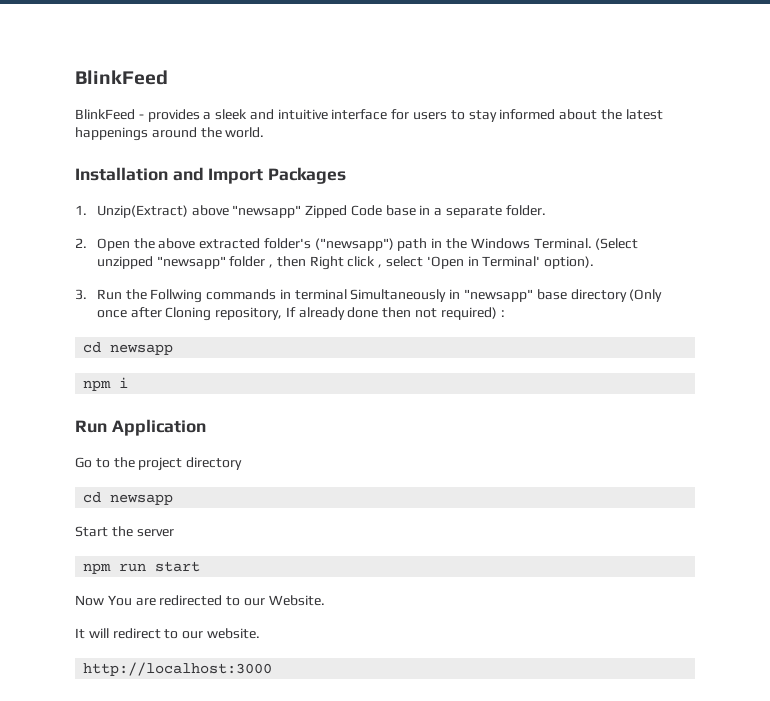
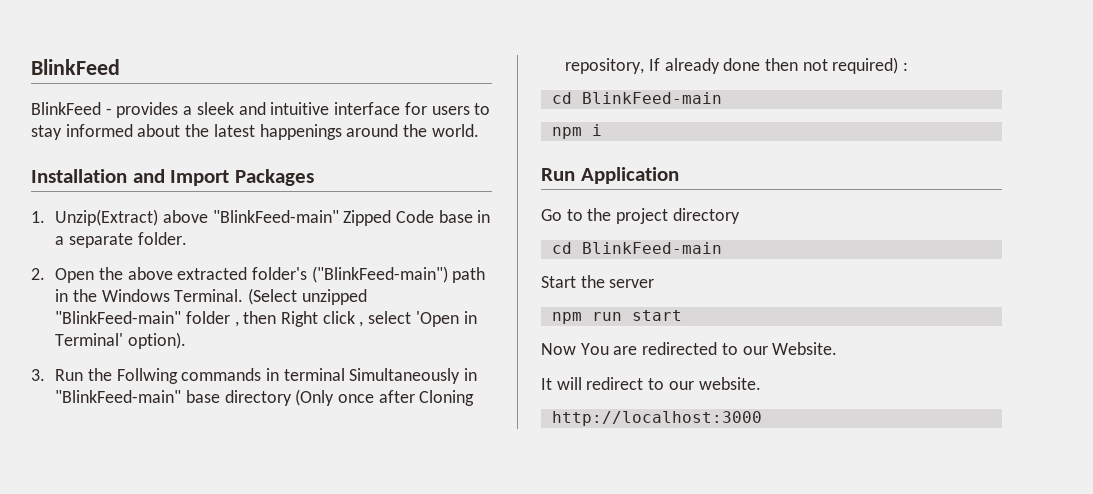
- 1. Unzip(Extract) above "newsapp" Zipped Code base in a separate folder.
+ 1. Unzip(Extract) above "BlinkFeed-main" Zipped Code base in a separate folder.
- 2. Open the above extracted folder's ("newsapp") path in the Windows Terminal.
+ 2. Open the above extracted folder's ("BlinkFeed-main") path in the Windows Terminal.
- (Select unzipped "newsapp" folder , then Right click , select 'Open in Terminal' option).
+ (Select unzipped "BlinkFeed-main" folder , then Right click , select 'Open in Terminal' option).
- 3. Run the Follwing commands in terminal Simultaneously in "newsapp" base directory (Only once after Cloning repository, If already done then not required) :
- cd newsapp
+ 3. Run the Follwing commands in terminal Simultaneously in "BlinkFeed-main" base directory (Only once after Cloning repository, If already done then not required) :
+ cd BlinkFeed-main
  Go to the project directory
- cd newsapp
+ cd BlinkFeed-main

